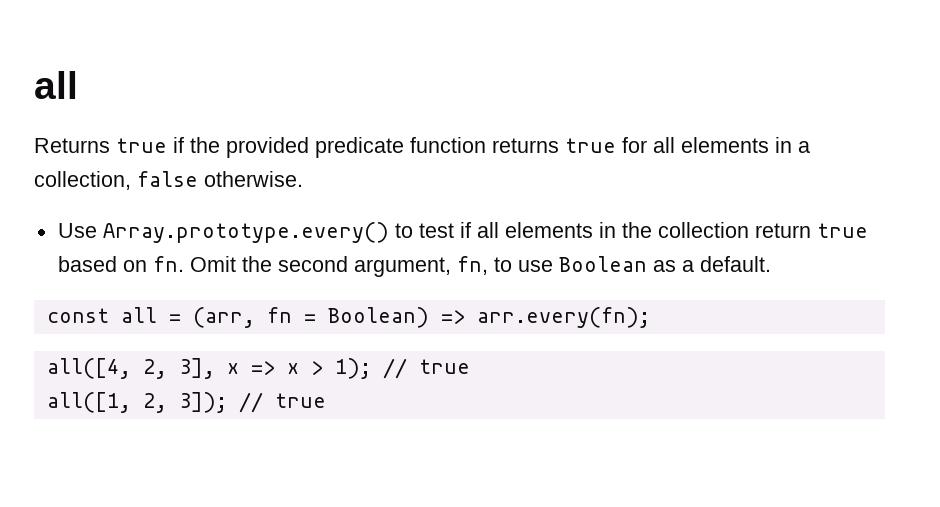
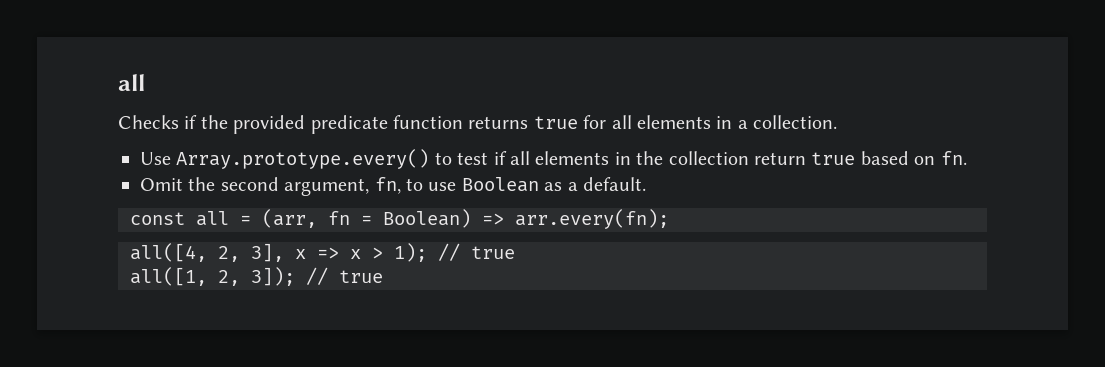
- Returns true if the provided predicate function returns true for all elements in a collection, false otherwise.
+ Checks if the provided predicate function returns true for all elements in a collection.
- Use Array.prototype.every() to test if all elements in the collection return true based on fn. Omit the second argument, fn, to use Boolean as a default.
+ Use Array.prototype.every() to test if all elements in the collection return true based on fn.
+ Omit the second argument, fn, to use Boolean as a default.

